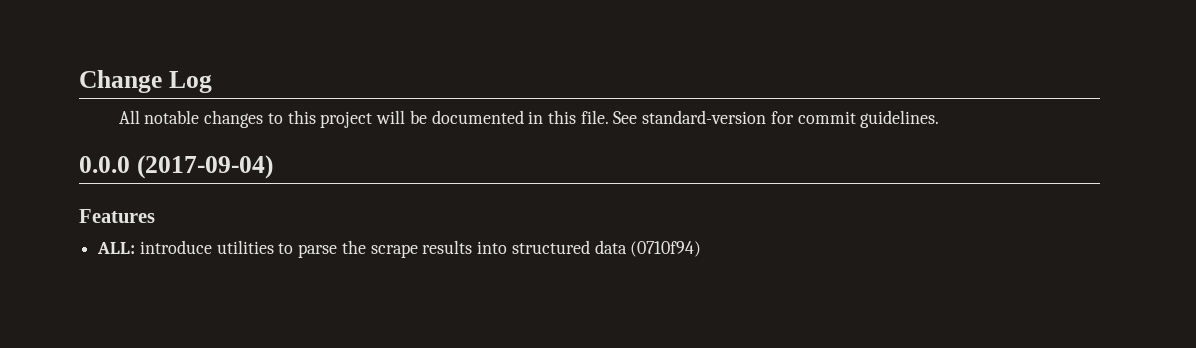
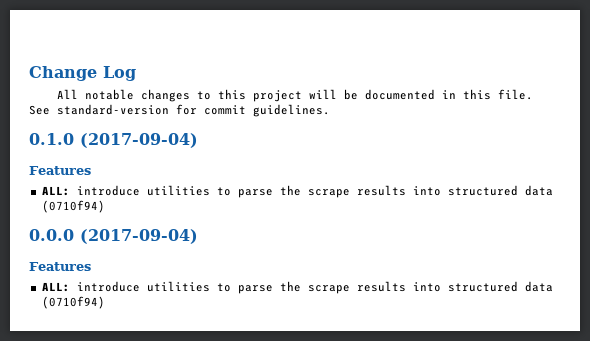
+ 0.1.0 (2017-09-04)
+ Features
+ ALL: introduce utilities to parse the scrape results into structured data (0710f94)

